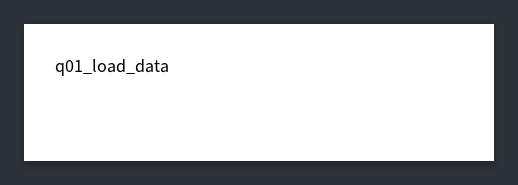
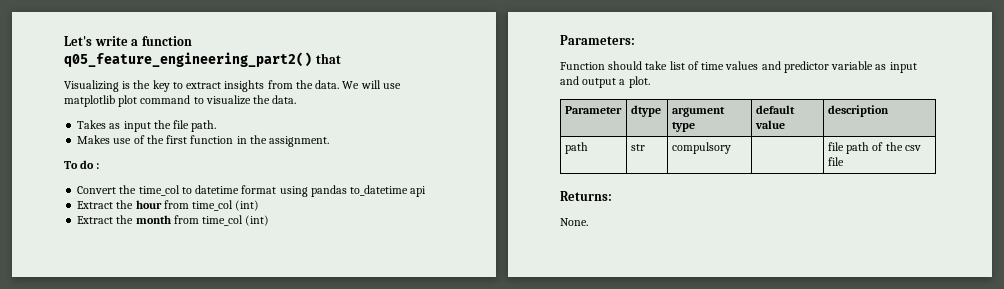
- q01_load_data
+ Let's write a function q05_feature_engineering_part2() that
+ Visualizing is the key to extract insights from the data. We will use matplotlib plot command to visualize the data.
+ Takes as input the file path.
+ Makes use of the first function in the assignment.
+ To do :
+ Convert the time_col to datetime format using pandas to_datetime api
+ Extract the hour from time_col (int)
+ Extract the month from time_col (int)
+ Parameters:
+ Function should take list of time values and predictor variable as input and output a plot.
+ Parameter | dtype | argument type | default value | description
+ path | str | compulsory | | file path of the csv file
+ Returns:
+ None.

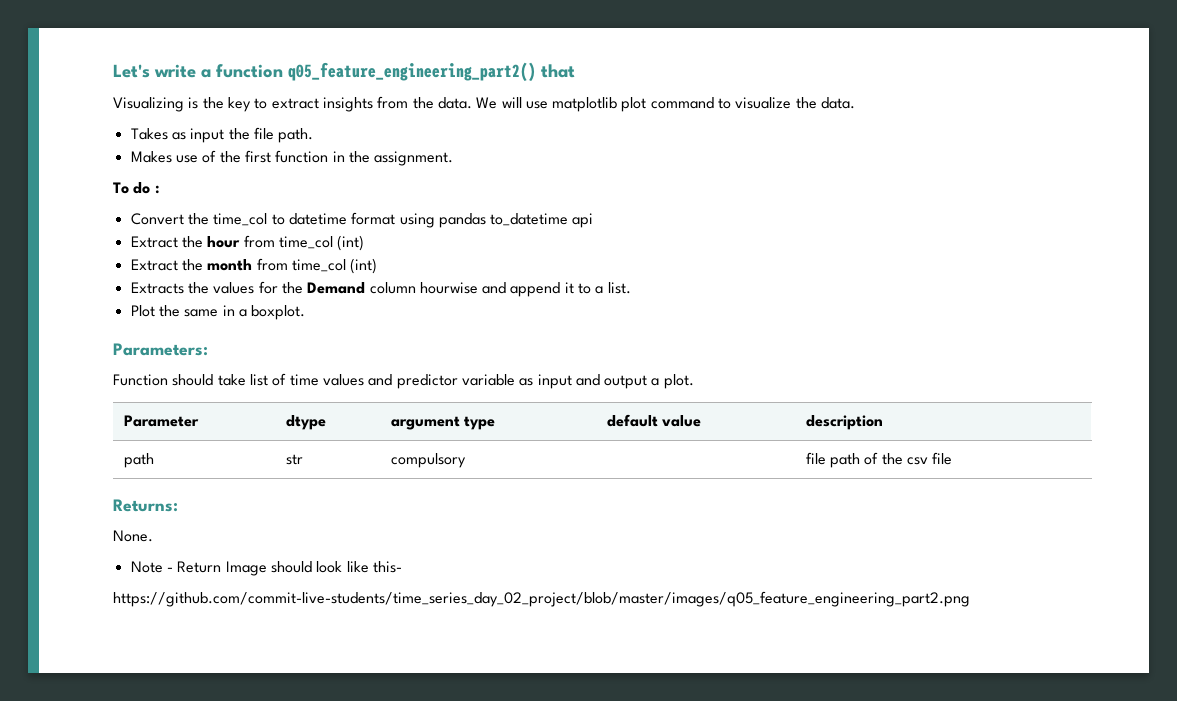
+ Extracts the values for the Demand column hourwise and append it to a list.
+ Plot the same in a boxplot.
+ Note - Return Image should look like this-
+ https://github.com/commit-live-students/time_series_day_02_project/blob/master/images/q05_feature_engineering_part2.png

